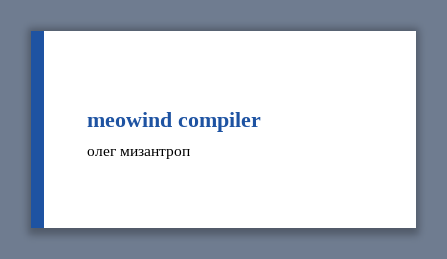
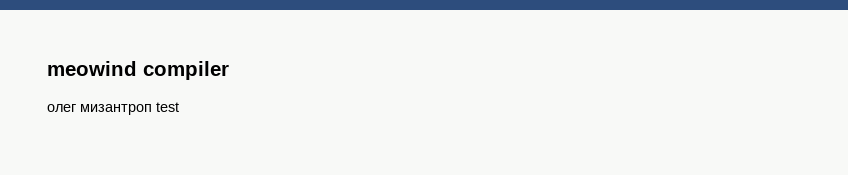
- олег мизантроп
+ олег мизантроп test

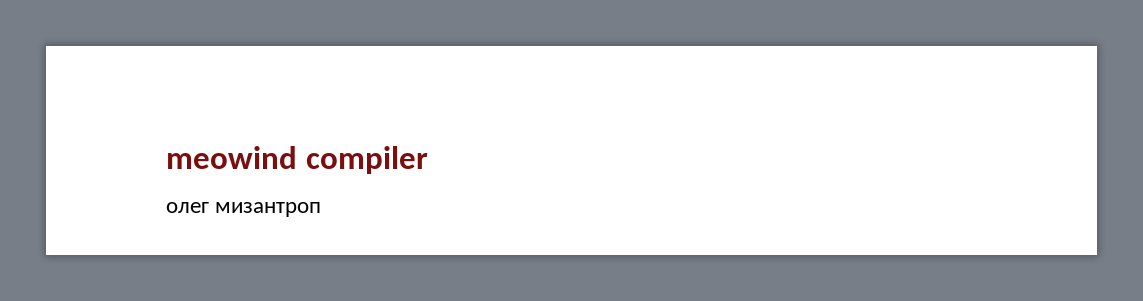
- олег мизантроп test
+ олег мизантроп

